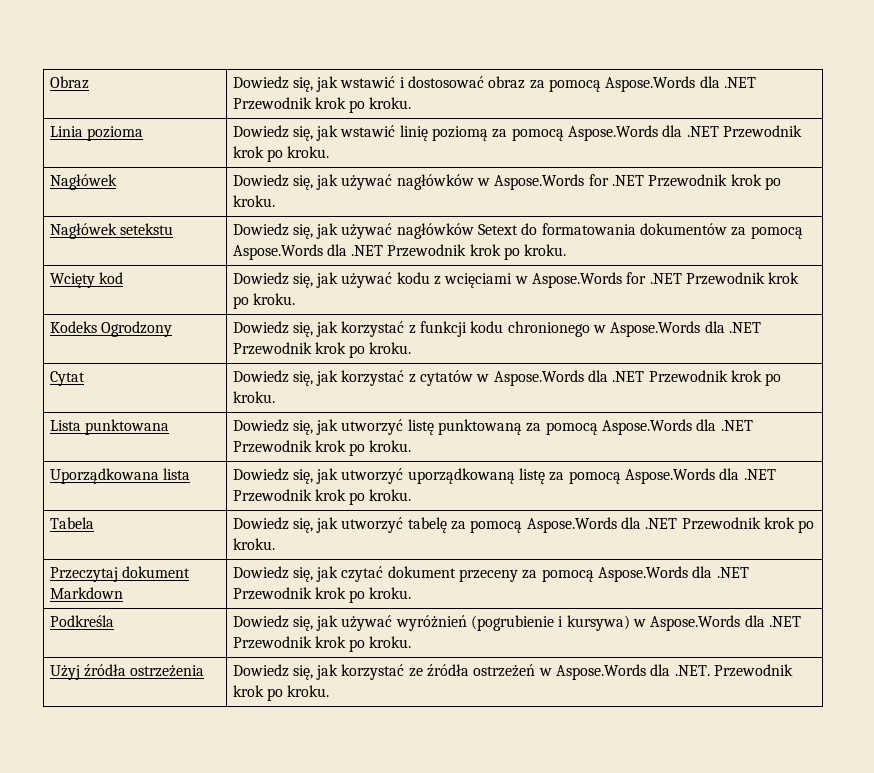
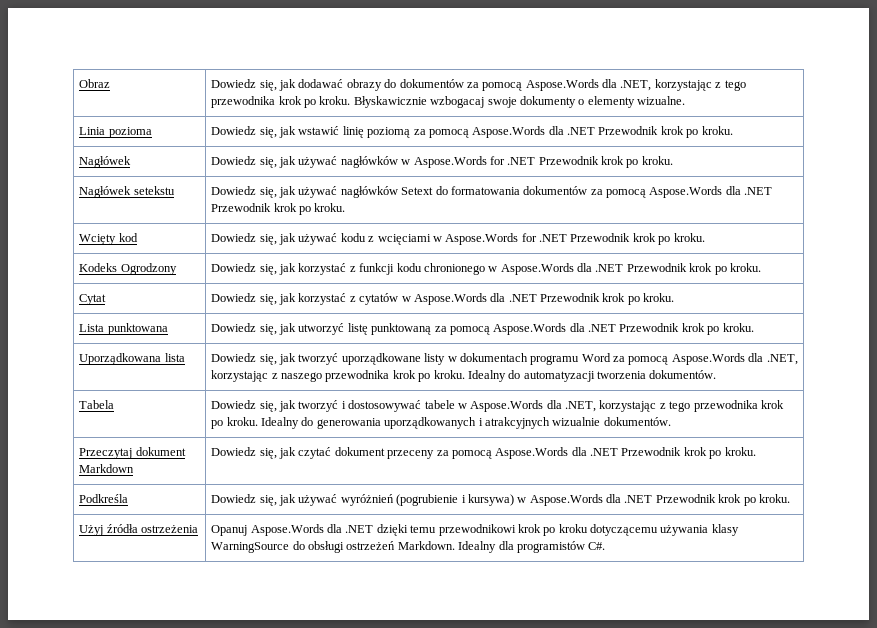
- Obraz | Dowiedz się, jak wstawić i dostosować obraz za pomocą Aspose.Words dla .NET Przewodnik krok po kroku.
+ Obraz | Dowiedz się, jak dodawać obrazy do dokumentów za pomocą Aspose.Words dla .NET, korzystając z tego przewodnika krok po kroku. Błyskawicznie wzbogacaj swoje dokumenty o elementy wizualne.
- Uporządkowana lista | Dowiedz się, jak utworzyć uporządkowaną listę za pomocą Aspose.Words dla .NET Przewodnik krok po kroku.
- Tabela | Dowiedz się, jak utworzyć tabelę za pomocą Aspose.Words dla .NET Przewodnik krok po kroku.
+ Uporządkowana lista | Dowiedz się, jak tworzyć uporządkowane listy w dokumentach programu Word za pomocą Aspose.Words dla .NET, korzystając z naszego przewodnika krok po kroku. Idealny do automatyzacji tworzenia dokumentów.
+ Tabela | Dowiedz się, jak tworzyć i dostosowywać tabele w Aspose.Words dla .NET, korzystając z tego przewodnika krok po kroku. Idealny do generowania uporządkowanych i atrakcyjnych wizualnie dokumentów.
- Użyj źródła ostrzeżenia | Dowiedz się, jak korzystać ze źródła ostrzeżeń w Aspose.Words dla .NET. Przewodnik krok po kroku.
+ Użyj źródła ostrzeżenia | Opanuj Aspose.Words dla .NET dzięki temu przewodnikowi krok po kroku dotyczącemu używania klasy WarningSource do obsługi ostrzeżeń Markdown. Idealny dla programistów C#.

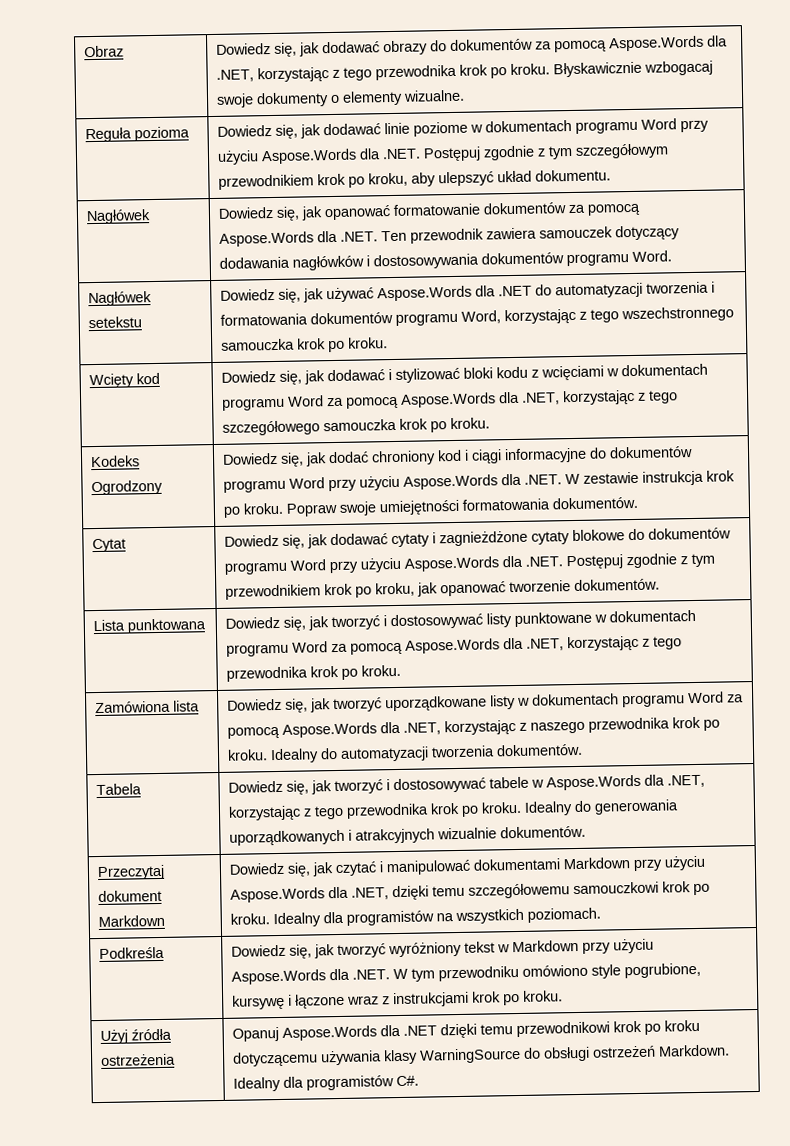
- Linia pozioma | Dowiedz się, jak wstawić linię poziomą za pomocą Aspose.Words dla .NET Przewodnik krok po kroku.
- Nagłówek | Dowiedz się, jak używać nagłówków w Aspose.Words for .NET Przewodnik krok po kroku.
+ Reguła pozioma | Dowiedz się, jak dodawać linie poziome w dokumentach programu Word przy użyciu Aspose.Words dla .NET. Postępuj zgodnie z tym szczegółowym przewodnikiem krok po kroku, aby ulepszyć układ dokumentu.
+ Nagłówek | Dowiedz się, jak opanować formatowanie dokumentów za pomocą Aspose.Words dla .NET. Ten przewodnik zawiera samouczek dotyczący dodawania nagłówków i dostosowywania dokumentów programu Word.
- Nagłówek setekstu | Dowiedz się, jak używać nagłówków Setext do formatowania dokumentów za pomocą Aspose.Words dla .NET Przewodnik krok po kroku.
+ Nagłówek setekstu | Dowiedz się, jak używać Aspose.Words dla .NET do automatyzacji tworzenia i formatowania dokumentów programu Word, korzystając z tego wszechstronnego samouczka krok po kroku.
- Wcięty kod | Dowiedz się, jak używać kodu z wcięciami w Aspose.Words for .NET Przewodnik krok po kroku.
+ Wcięty kod | Dowiedz się, jak dodawać i stylizować bloki kodu z wcięciami w dokumentach programu Word za pomocą Aspose.Words dla .NET, korzystając z tego szczegółowego samouczka krok po kroku.
- Kodeks Ogrodzony | Dowiedz się, jak korzystać z funkcji kodu chronionego w Aspose.Words dla .NET Przewodnik krok po kroku.
- Cytat | Dowiedz się, jak korzystać z cytatów w Aspose.Words dla .NET Przewodnik krok po kroku.
+ Kodeks Ogrodzony | Dowiedz się, jak dodać chroniony kod i ciągi informacyjne do dokumentów programu Word przy użyciu Aspose.Words dla .NET. W zestawie instrukcja krok po kroku. Popraw swoje umiejętności formatowania dokumentów.
+ Cytat | Dowiedz się, jak dodawać cytaty i zagnieżdżone cytaty blokowe do dokumentów programu Word przy użyciu Aspose.Words dla .NET. Postępuj zgodnie z tym przewodnikiem krok po kroku, jak opanować tworzenie dokumentów.
- Lista punktowana | Dowiedz się, jak utworzyć listę punktowaną za pomocą Aspose.Words dla .NET Przewodnik krok po kroku.
- Uporządkowana lista | Dowiedz się, jak tworzyć uporządkowane listy w dokumentach programu Word za pomocą Aspose.Words dla .NET, korzystając z naszego przewodnika krok po kroku. Idealny do automatyzacji tworzenia dokumentów.
+ Lista punktowana | Dowiedz się, jak tworzyć i dostosowywać listy punktowane w dokumentach programu Word za pomocą Aspose.Words dla .NET, korzystając z tego przewodnika krok po kroku.
+ Zamówiona lista | Dowiedz się, jak tworzyć uporządkowane listy w dokumentach programu Word za pomocą Aspose.Words dla .NET, korzystając z naszego przewodnika krok po kroku. Idealny do automatyzacji tworzenia dokumentów.
- Przeczytaj dokument Markdown | Dowiedz się, jak czytać dokument przeceny za pomocą Aspose.Words dla .NET Przewodnik krok po kroku.
- Podkreśla | Dowiedz się, jak używać wyróżnień (pogrubienie i kursywa) w Aspose.Words dla .NET Przewodnik krok po kroku.
+ Przeczytaj dokument Markdown | Dowiedz się, jak czytać i manipulować dokumentami Markdown przy użyciu Aspose.Words dla .NET, dzięki temu szczegółowemu samouczkowi krok po kroku. Idealny dla programistów na wszystkich poziomach.
+ Podkreśla | Dowiedz się, jak tworzyć wyróżniony tekst w Markdown przy użyciu Aspose.Words dla .NET. W tym przewodniku omówiono style pogrubione, kursywę i łączone wraz z instrukcjami krok po kroku.

